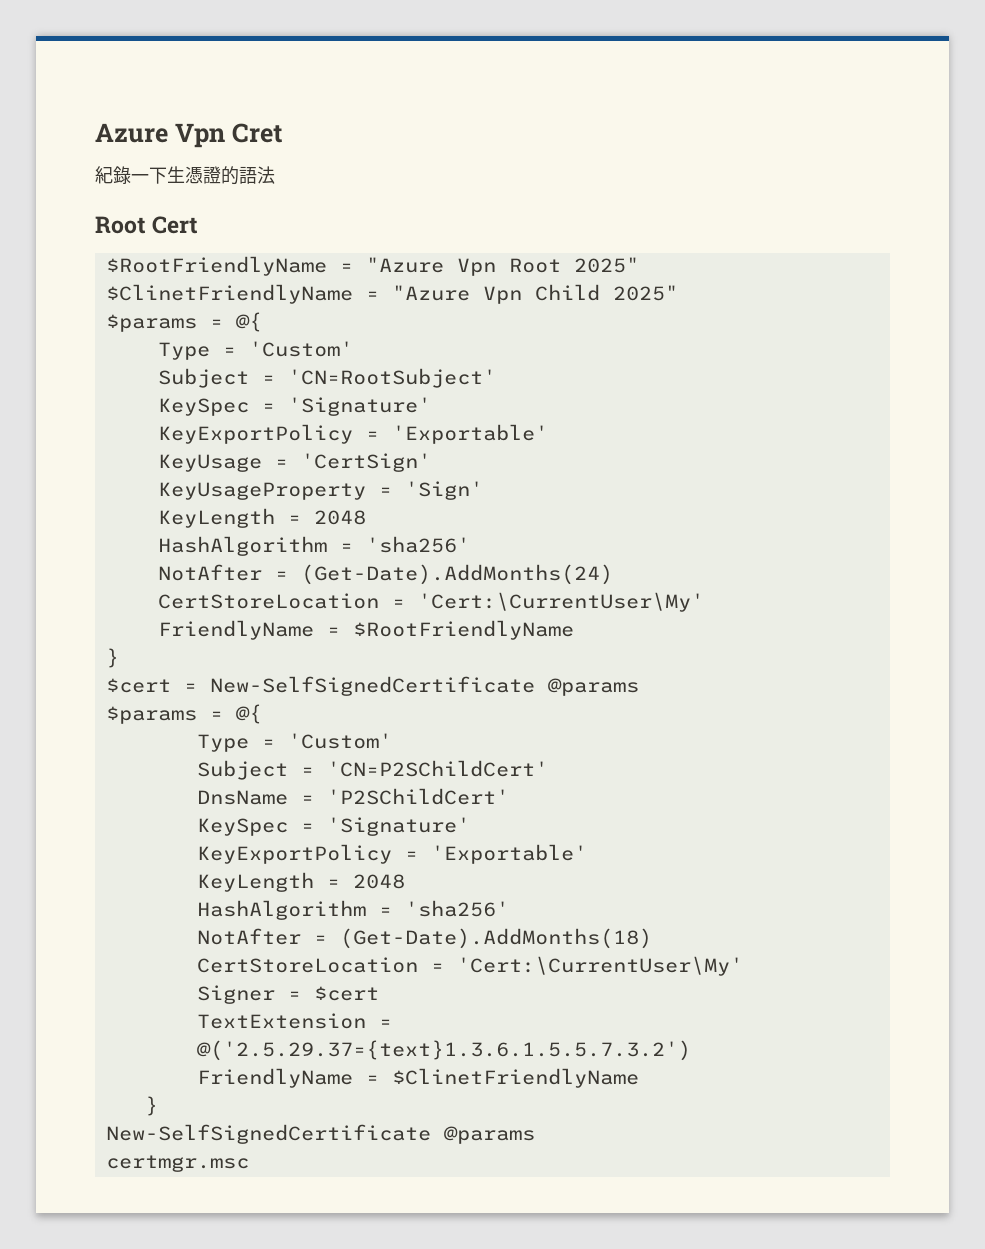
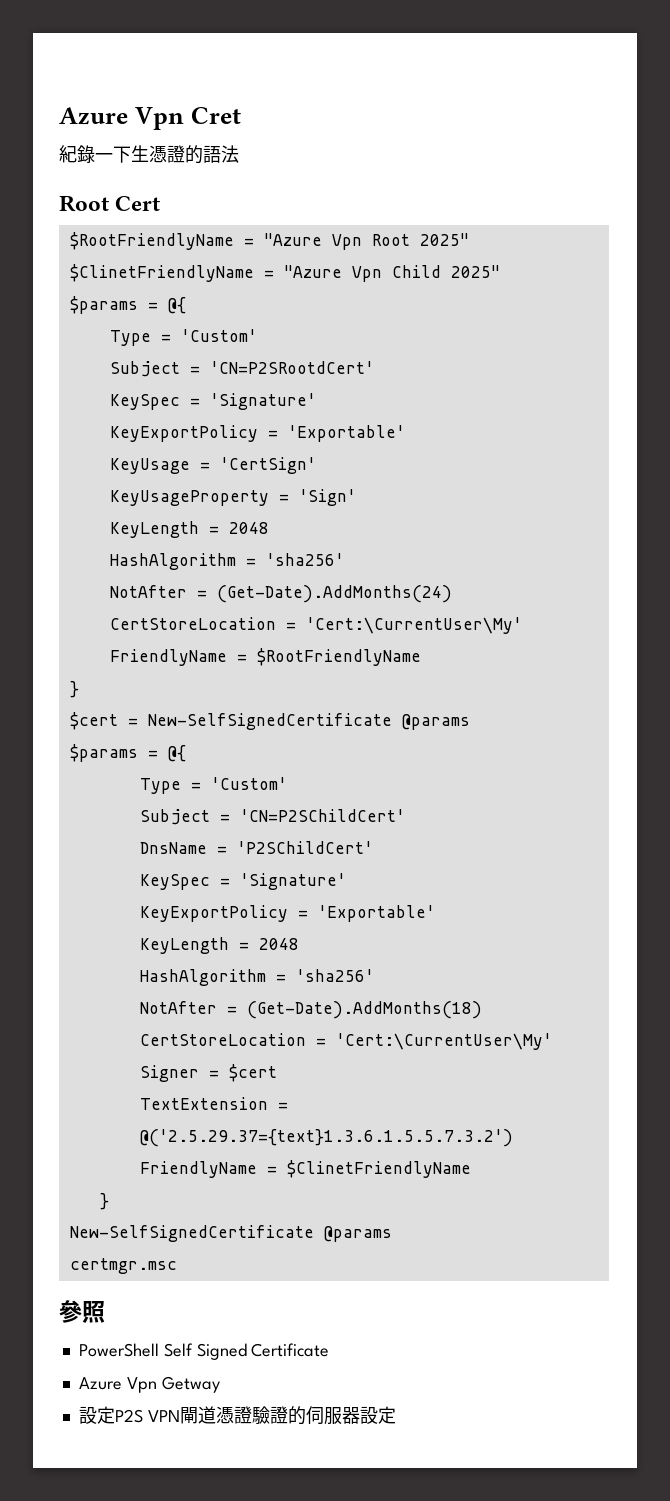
- Subject = 'CN=RootSubject'
+ Subject = 'CN=P2SRootdCert'
+ 參照
+ PowerShell Self Signed Certificate
+ Azure Vpn Getway
+ 設定P2S VPN閘道憑證驗證的伺服器設定

